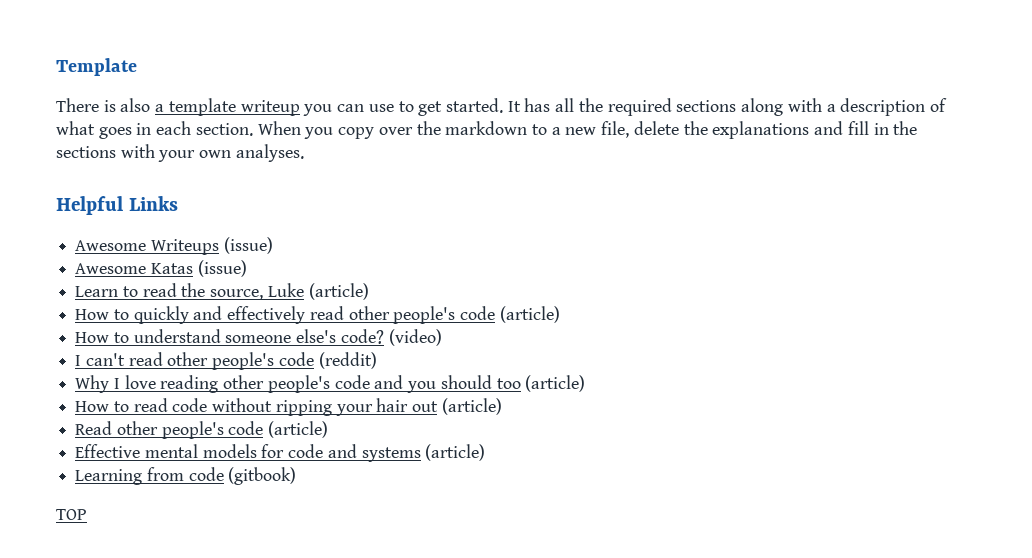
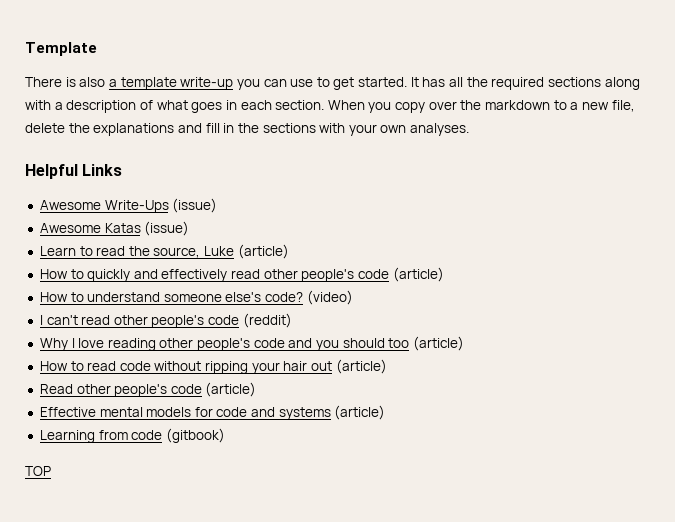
- There is also a template writeup you can use to get started.
+ There is also a template write-up you can use to get started.
- Awesome Writeups (issue)
+ Awesome Write-Ups (issue)

